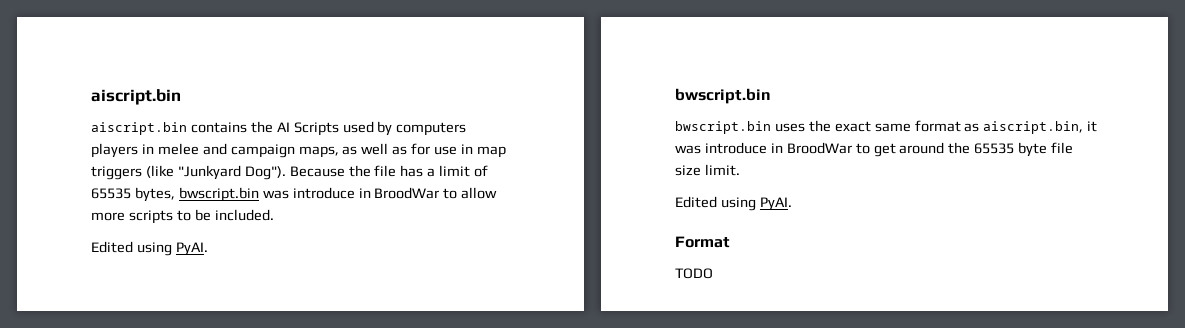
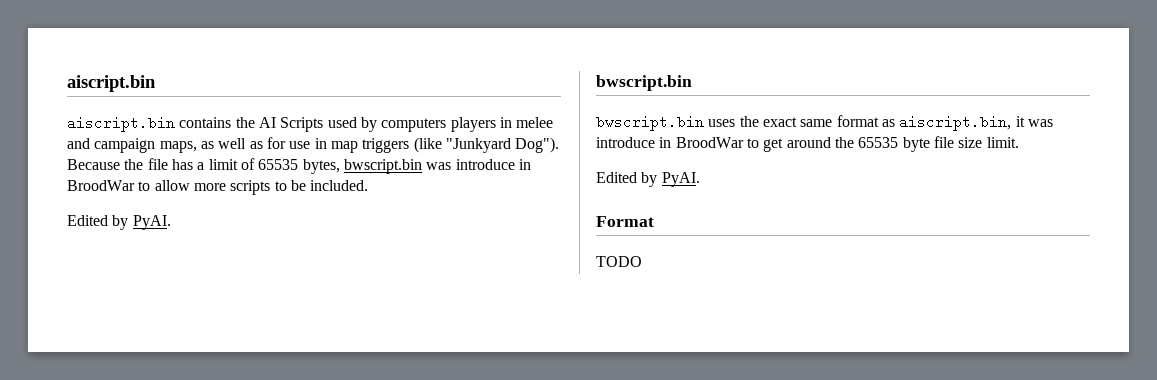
  Because the file has a limit of 65535 bytes, bwscript.bin was introduce in BroodWar to allow more scripts to be included.
- Edited using PyAI.
+ Edited by PyAI.
  bwscript.bin uses the exact same format as aiscript.bin, it was introduce in BroodWar to get around the 65535 byte file size limit.
- Edited using PyAI.
+ Edited by PyAI.

